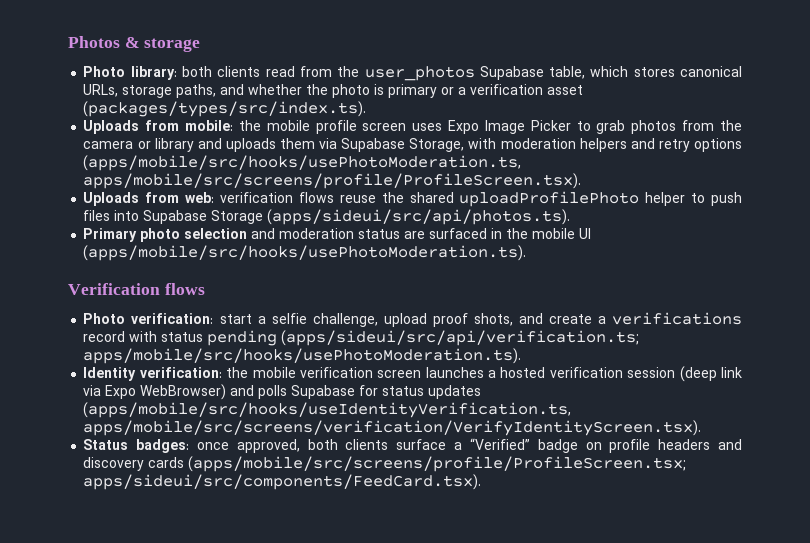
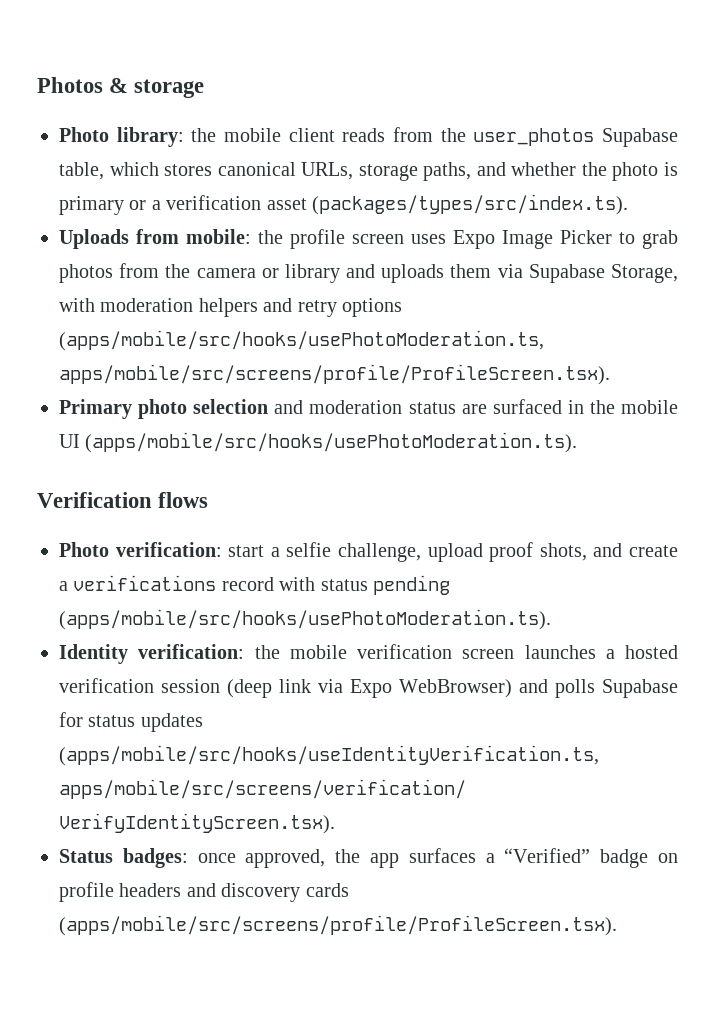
- Photo library: both clients read from the user_photos Supabase table, which stores canonical URLs, storage paths, and whether the photo is primary or a verification asset (packages/types/src/index.ts).
+ Photo library: the mobile client reads from the user_photos Supabase table, which stores canonical URLs, storage paths, and whether the photo is primary or a verification asset (packages/types/src/index.ts).
- Uploads from mobile: the mobile profile screen uses Expo Image Picker to grab photos from the camera or library and uploads them via Supabase Storage, with moderation helpers and retry options (apps/mobile/src/hooks/usePhotoModeration.ts, apps/mobile/src/screens/profile/ProfileScreen.tsx).
+ Uploads from mobile: the profile screen uses Expo Image Picker to grab photos from the camera or library and uploads them via Supabase Storage, with moderation helpers and retry options (apps/mobile/src/hooks/usePhotoModeration.ts, apps/mobile/src/screens/profile/ProfileScreen.tsx).
- Uploads from web: verification flows reuse the shared uploadProfilePhoto helper to push files into Supabase Storage (apps/sideui/src/api/photos.ts).
- Photo verification: start a selfie challenge, upload proof shots, and create a verifications record with status pending (apps/sideui/src/api/verification.ts; apps/mobile/src/hooks/usePhotoModeration.ts).
+ Photo verification: start a selfie challenge, upload proof shots, and create a verifications record with status pending (apps/mobile/src/hooks/usePhotoModeration.ts).
- Status badges: once approved, both clients surface a “Verified” badge on profile headers and discovery cards (apps/mobile/src/screens/profile/ProfileScreen.tsx; apps/sideui/src/components/FeedCard.tsx).
+ Status badges: once approved, the app surfaces a “Verified” badge on profile headers and discovery cards (apps/mobile/src/screens/profile/ProfileScreen.tsx).

